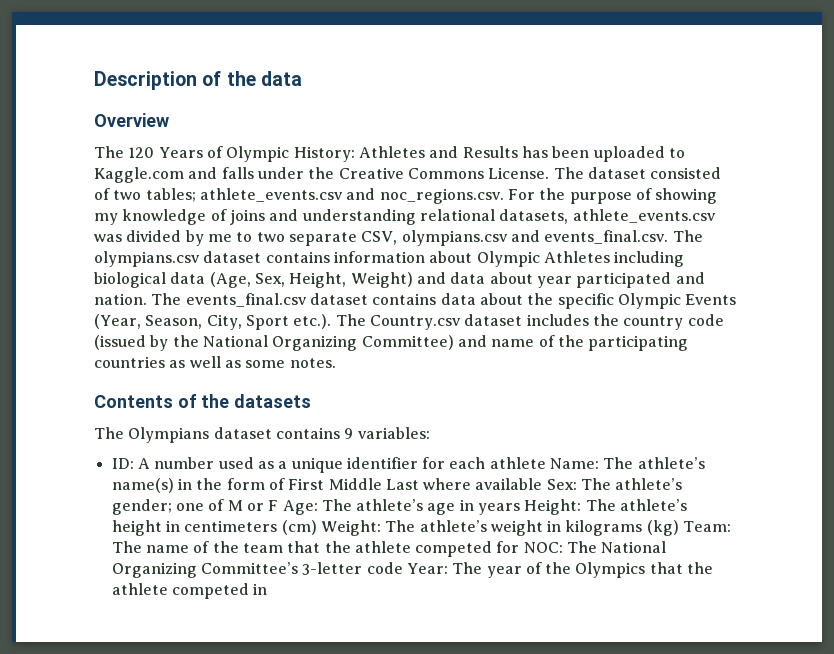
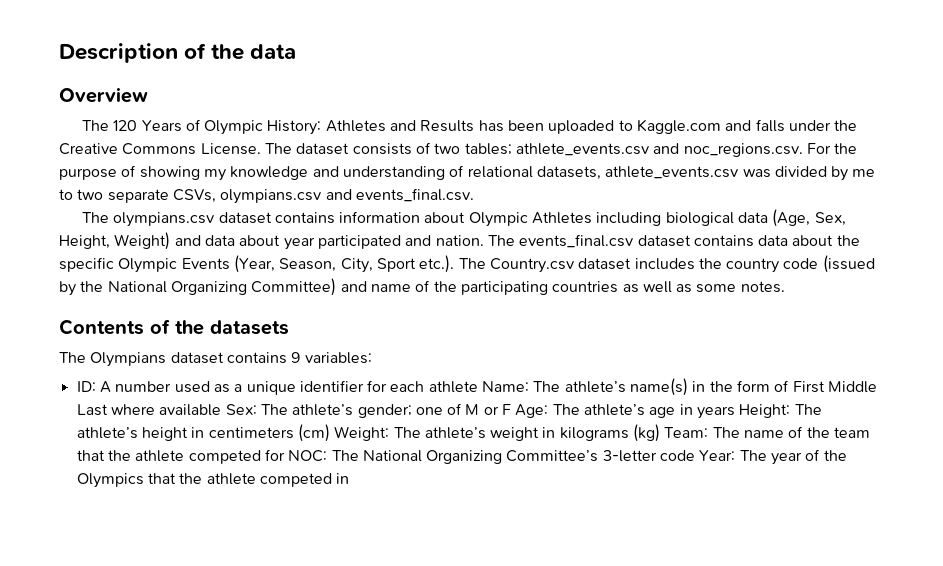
- The dataset consisted of two tables; athlete_events.csv and noc_regions.csv. For the purpose of showing my knowledge of joins and understanding relational datasets, athlete_events.csv was divided by me to two separate CSV, olympians.csv and events_final.csv. The olympians.csv dataset contains information about Olympic Athletes including biological data (Age, Sex, Height, Weight) and data about year participated and nation.
+ The dataset consists of two tables; athlete_events.csv and noc_regions.csv. For the purpose of showing my knowledge and understanding of relational datasets, athlete_events.csv was divided by me to two separate CSVs, olympians.csv and events_final.csv.
+ The olympians.csv dataset contains information about Olympic Athletes including biological data (Age, Sex, Height, Weight) and data about year participated and nation.

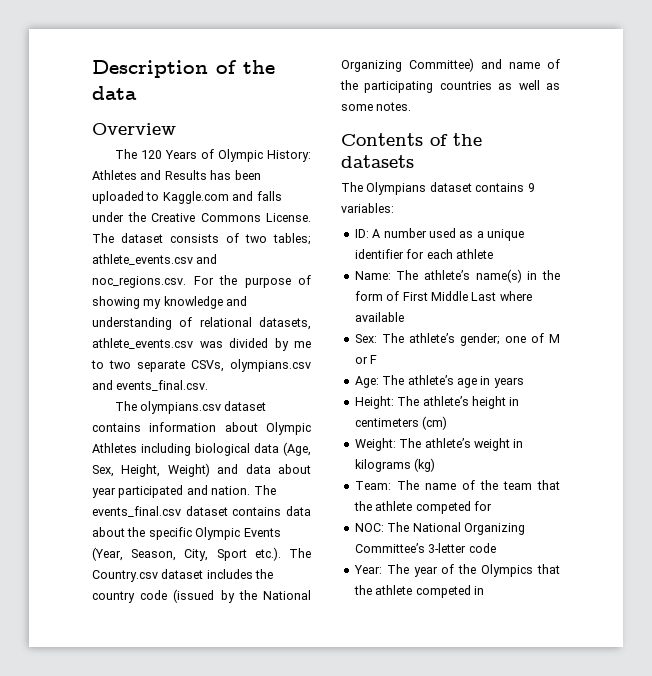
- A number used as a unique identifier for each athlete Name:
+ A number used as a unique identifier for each athlete
+ Name:
- The athlete’s name(s) in the form of First Middle Last where available Sex:
+ The athlete’s name(s) in the form of First Middle Last where available
+ Sex:
- one of M or F Age:
+ one of M or F
+ Age:
- The athlete’s age in years Height:
+ The athlete’s age in years
+ Height:
- The athlete’s height in centimeters (cm) Weight:
+ The athlete’s height in centimeters (cm)
+ Weight:
- The athlete’s weight in kilograms (kg) Team:
+ The athlete’s weight in kilograms (kg)
+ Team:
- The name of the team that the athlete competed for NOC:
+ The name of the team that the athlete competed for
+ NOC:
- The National Organizing Committee’s 3-letter code Year:
+ The National Organizing Committee’s 3-letter code
+ Year:

